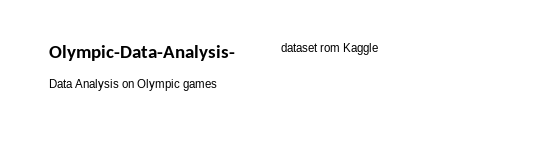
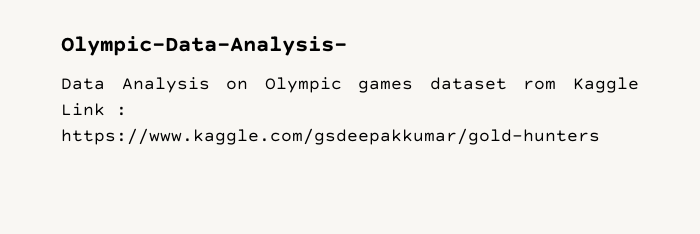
- Data Analysis on Olympic games dataset rom Kaggle
+ Data Analysis on Olympic games dataset rom Kaggle Link : https://www.kaggle.com/gsdeepakkumar/gold-hunters

